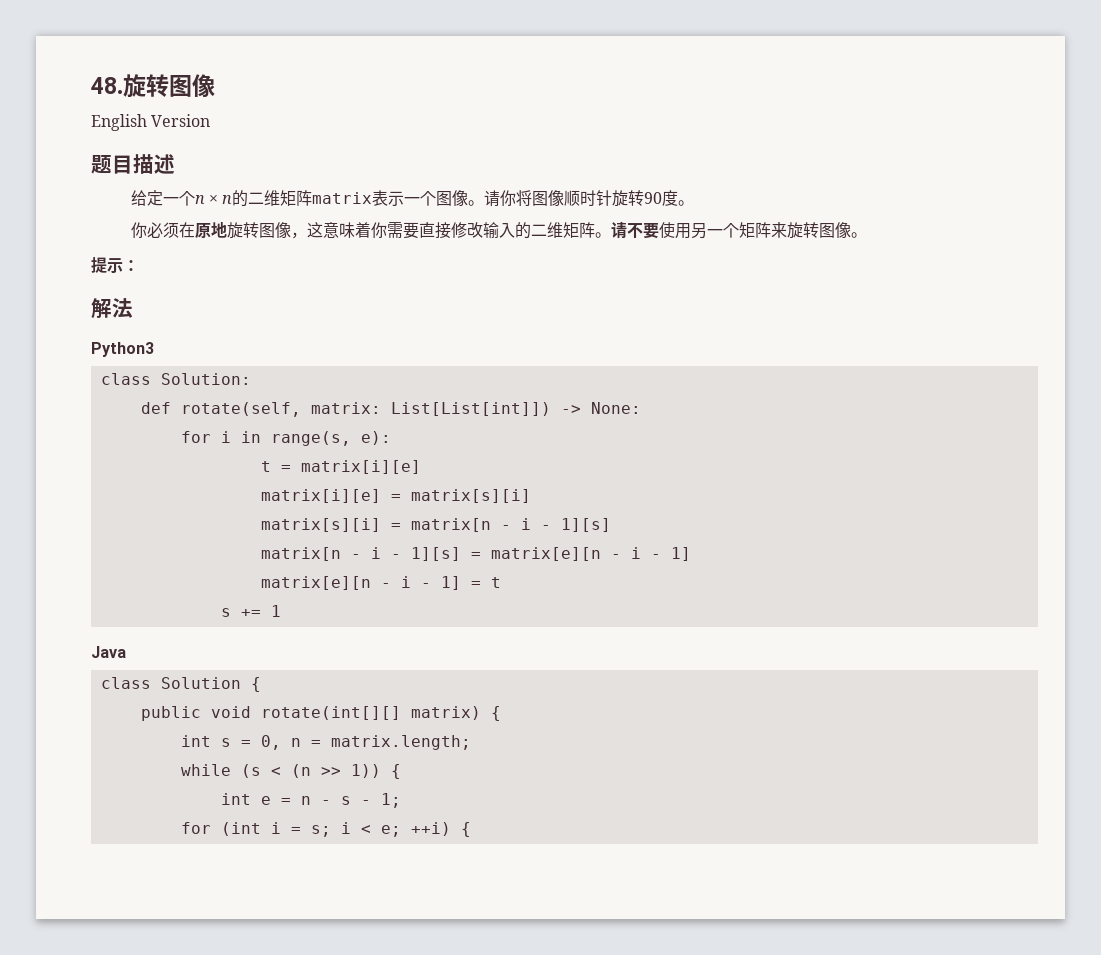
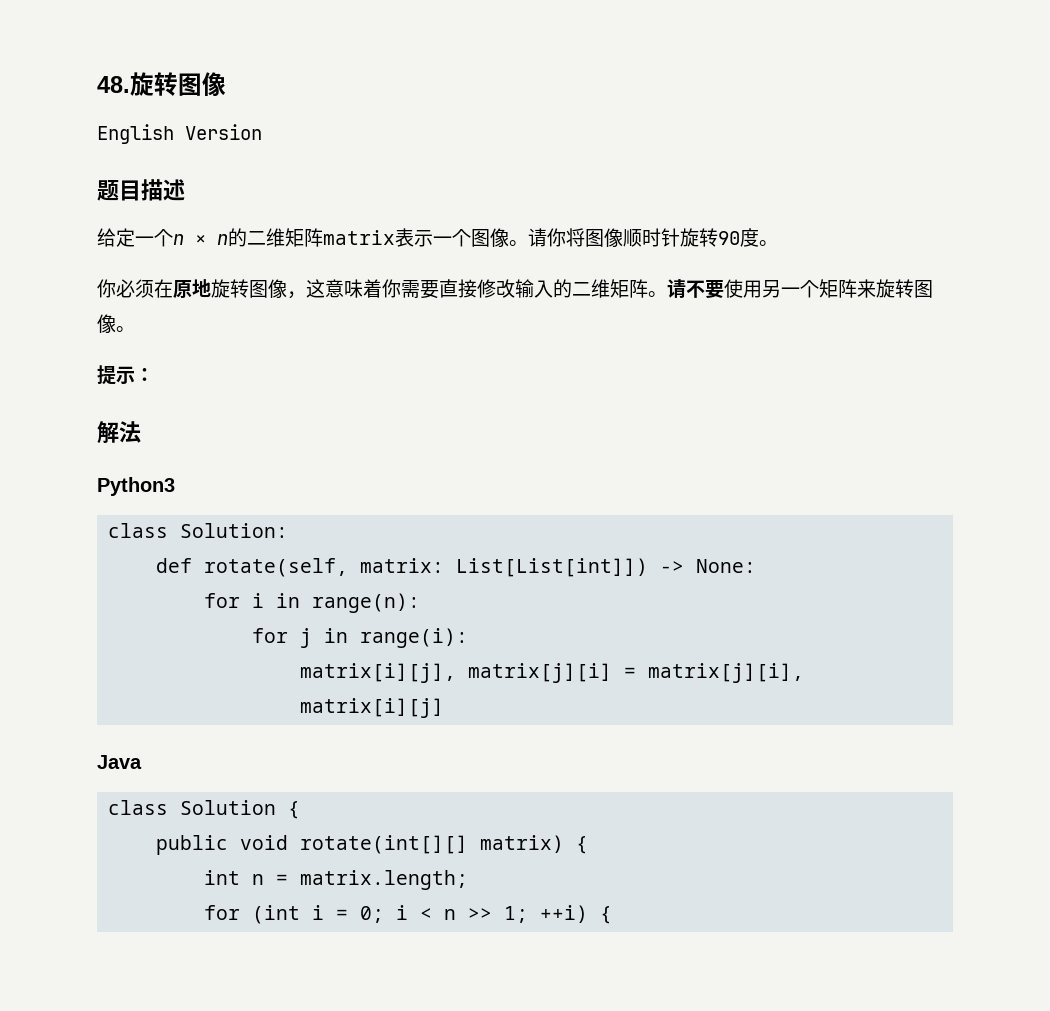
- for i in range(s, e):
- t = matrix[i][e]
- matrix[i][e] = matrix[s][i]
- matrix[s][i] = matrix[n - i - 1][s]
- matrix[n - i - 1][s] = matrix[e][n - i - 1]
- matrix[e][n - i - 1] = t
- s += 1
+ for i in range(n):
+ for j in range(i):
+ matrix[i][j], matrix[j][i] = matrix[j][i], matrix[i][j]
- int s = 0, n = matrix.length;
+ int n = matrix.length;
- while (s < (n >> 1)) {
- int e = n - s - 1;
- for (int i = s; i < e; ++i) {
+ for (int i = 0; i < n >> 1; ++i) {

